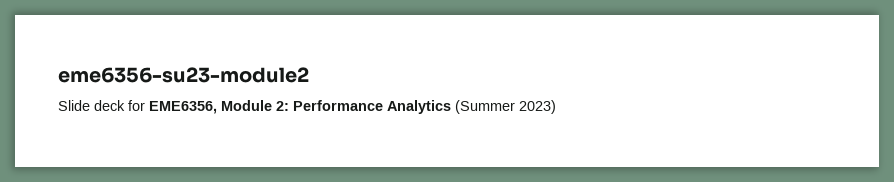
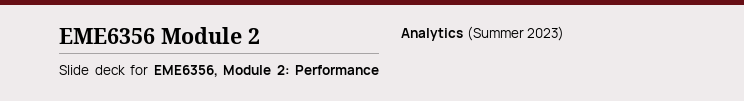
- eme6356-su23-module2
+ EME6356 Module 2

